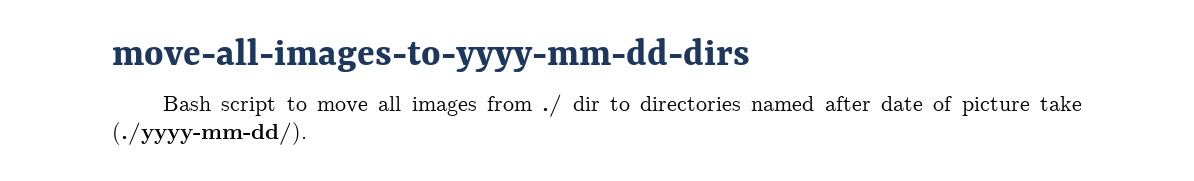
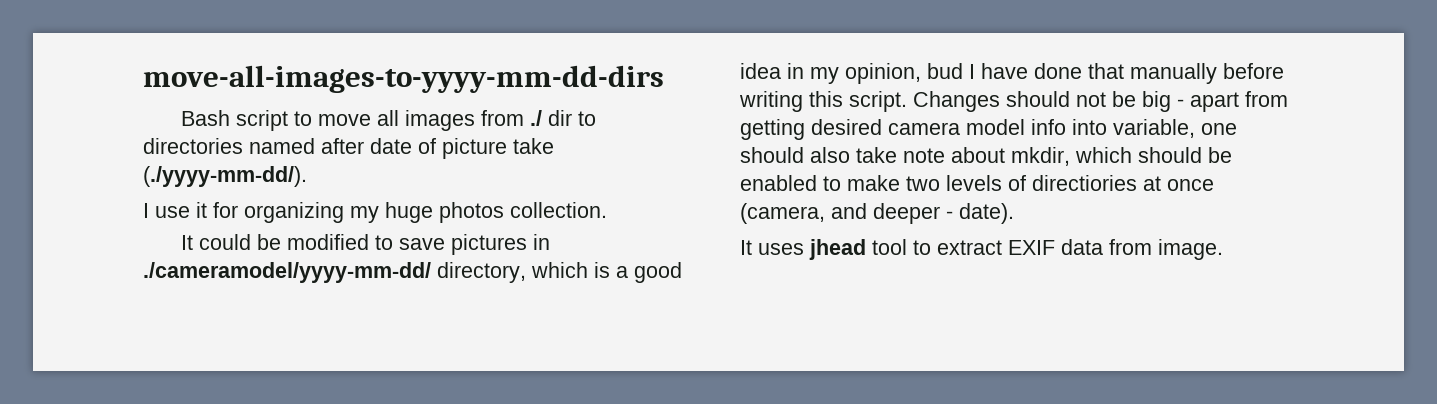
+ I use it for organizing my huge photos collection.
+ It could be modified to save pictures in ./cameramodel/yyyy-mm-dd/ directory, which is a good idea in my opinion, bud I have done that manually before writing this script. Changes should not be big - apart from getting desired camera model info into variable, one should also take note about mkdir, which should be enabled to make two levels of directiories at once (camera, and deeper - date).
+ It uses jhead tool to extract EXIF data from image.

